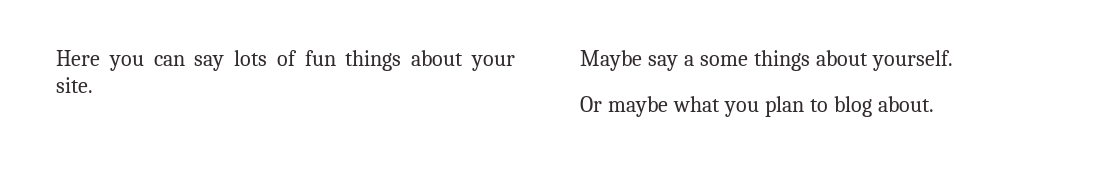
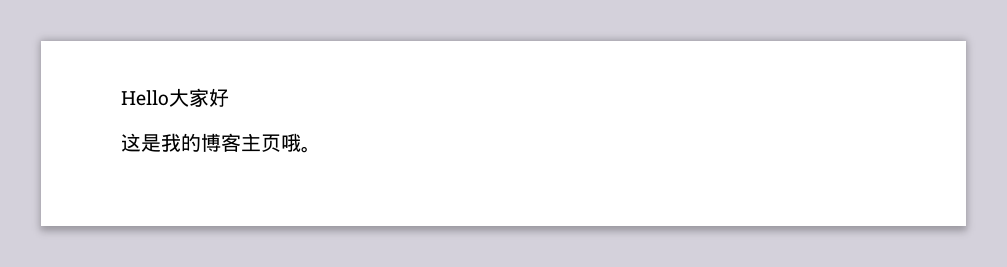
- Here you can say lots of fun things about your site.
- Maybe say a some things about yourself.
- Or maybe what you plan to blog about.
+ Hello大家好
+ 这是我的博客主页哦。

